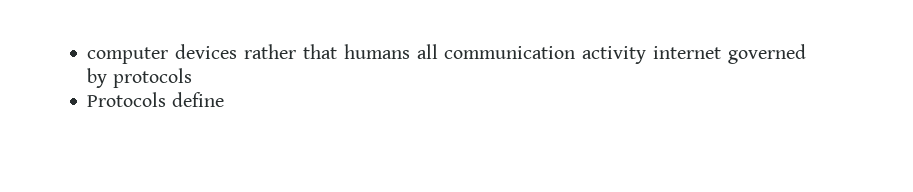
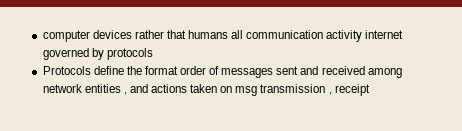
- Protocols define
+ Protocols define the format order of messages sent and received among network entities , and actions taken on msg transmission , receipt

